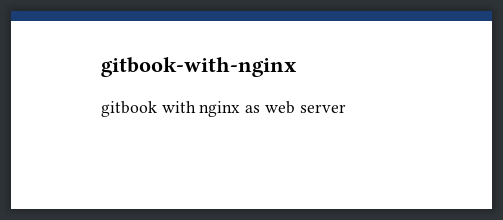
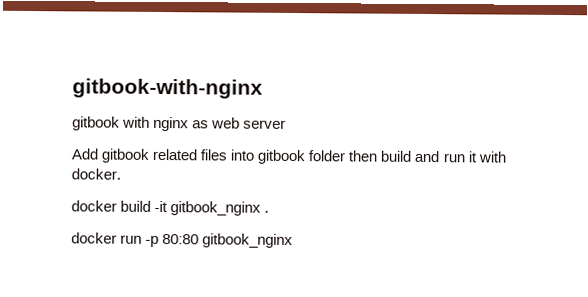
+ Add gitbook related files into gitbook folder then build and run it with docker.
+ docker build -it gitbook_nginx .
+ docker run -p 80:80 gitbook_nginx

